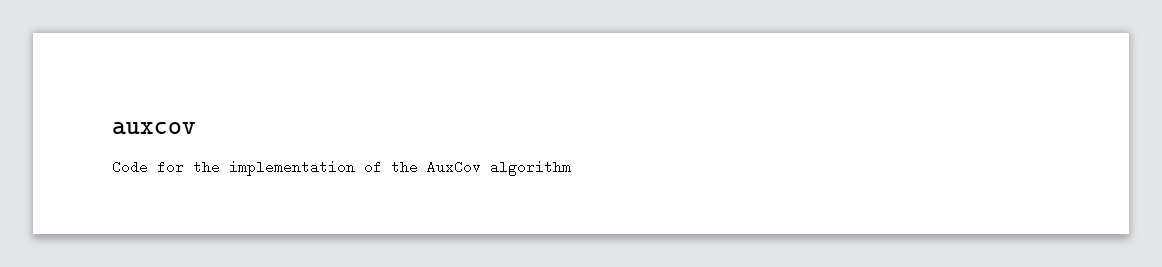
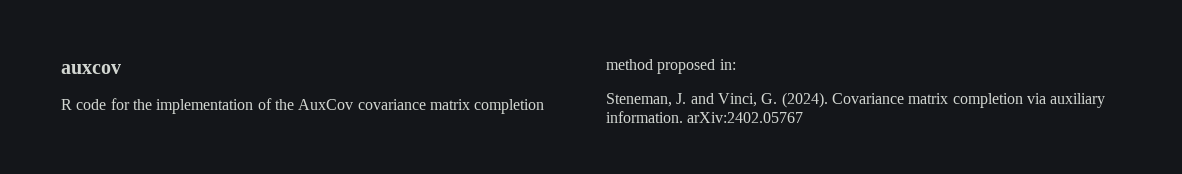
- Code for the implementation of the AuxCov algorithm
+ R code for the implementation of the AuxCov covariance matrix completion method proposed in:
+ Steneman, J. and Vinci, G. (2024). Covariance matrix completion via auxiliary information. arXiv:2402.05767

